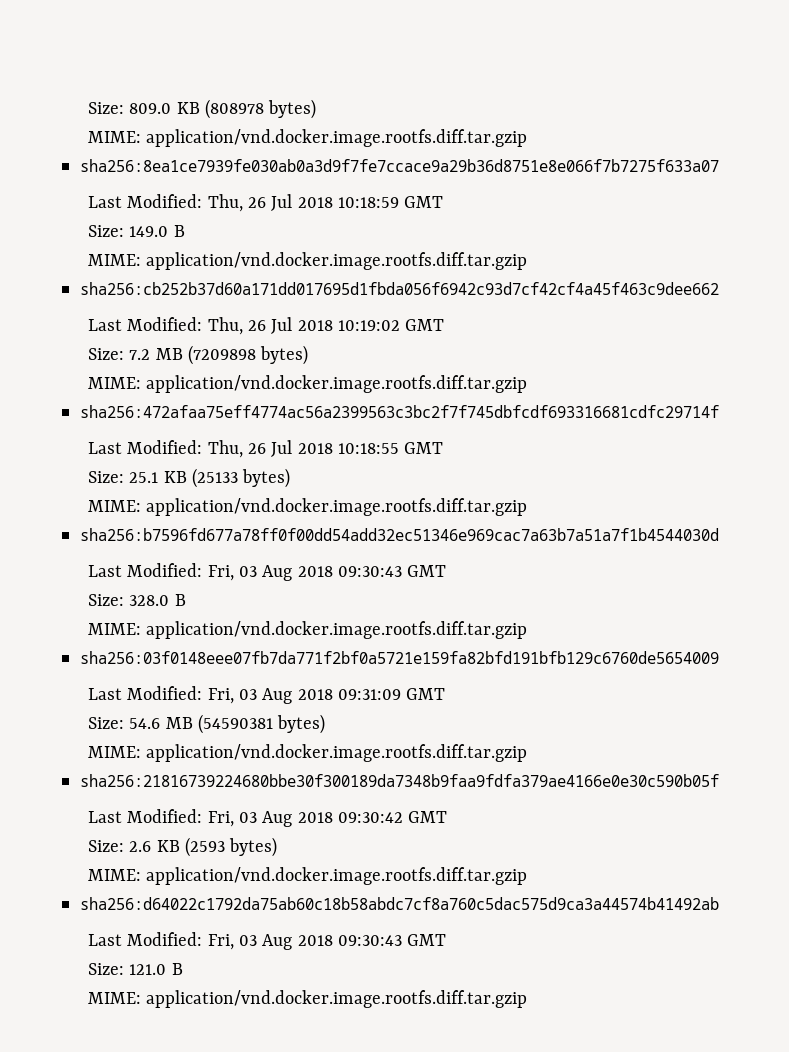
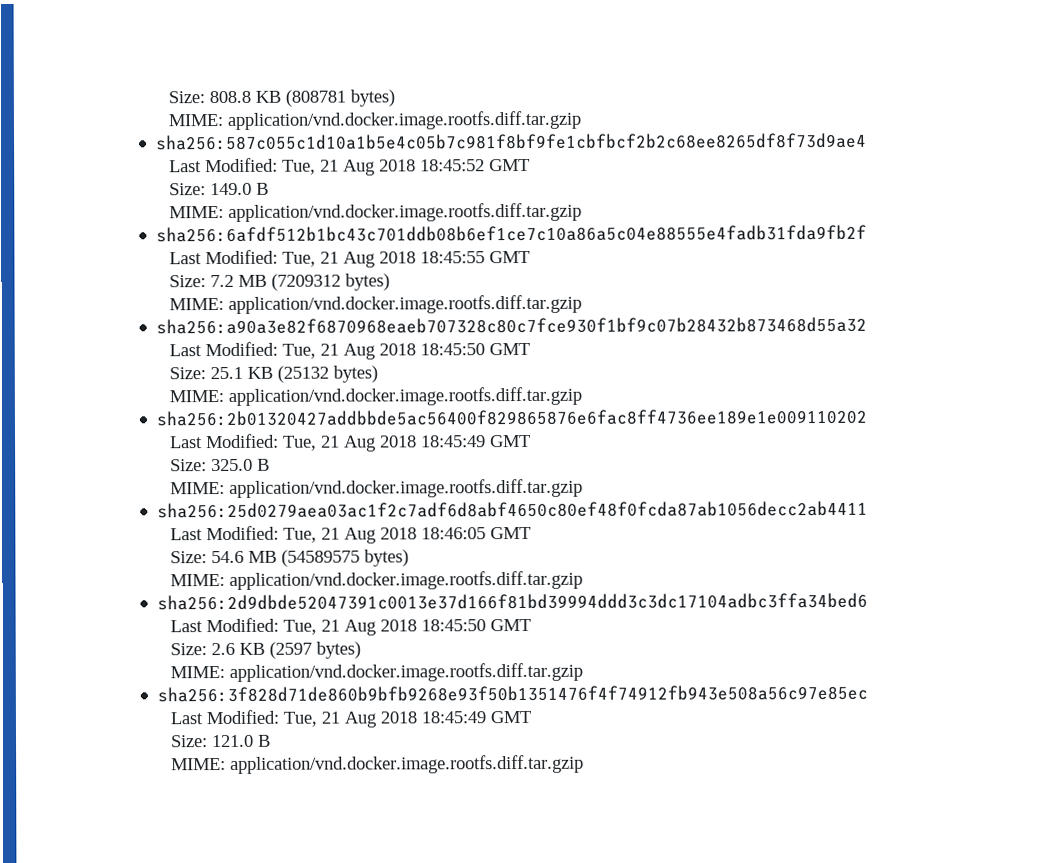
- Size: 809.0 KB (808978 bytes)
+ Size: 808.8 KB (808781 bytes)
  MIME: application/vnd.docker.image.rootfs.diff.tar.gzip
- sha256:8ea1ce7939fe030ab0a3d9f7fe7ccace9a29b36d8751e8e066f7b7275f633a07
- Last Modified: Thu, 26 Jul 2018 10:18:59 GMT
+ sha256:587c055c1d10a1b5e4c05b7c981f8bf9fe1cbfbcf2b2c68ee8265df8f73d9ae4
+ Last Modified: Tue, 21 Aug 2018 18:45:52 GMT
- sha256:cb252b37d60a171dd017695d1fbda056f6942c93d7cf42cf4a45f463c9dee662
- Last Modified: Thu, 26 Jul 2018 10:19:02 GMT
+ sha256:6afdf512b1bc43c701ddb08b6ef1ce7c10a86a5c04e88555e4fadb31fda9fb2f
+ Last Modified: Tue, 21 Aug 2018 18:45:55 GMT
- Size: 7.2 MB (7209898 bytes)
+ Size: 7.2 MB (7209312 bytes)
  MIME: application/vnd.docker.image.rootfs.diff.tar.gzip
- sha256:472afaa75eff4774ac56a2399563c3bc2f7f745dbfcdf693316681cdfc29714f
- Last Modified: Thu, 26 Jul 2018 10:18:55 GMT
+ sha256:a90a3e82f6870968eaeb707328c80c7fce930f1bf9c07b28432b873468d55a32
+ Last Modified: Tue, 21 Aug 2018 18:45:50 GMT
- Size: 25.1 KB (25133 bytes)
+ Size: 25.1 KB (25132 bytes)
  MIME: application/vnd.docker.image.rootfs.diff.tar.gzip
- sha256:b7596fd677a78ff0f00dd54add32ec51346e969cac7a63b7a51a7f1b4544030d
- Last Modified: Fri, 03 Aug 2018 09:30:43 GMT
- Size: 328.0 B
+ sha256:2b01320427addbbde5ac56400f829865876e6fac8ff4736ee189e1e009110202
+ Last Modified: Tue, 21 Aug 2018 18:45:49 GMT
+ Size: 325.0 B
  MIME: application/vnd.docker.image.rootfs.diff.tar.gzip
- sha256:03f0148eee07fb7da771f2bf0a5721e159fa82bfd191bfb129c6760de5654009
- Last Modified: Fri, 03 Aug 2018 09:31:09 GMT
+ sha256:25d0279aea03ac1f2c7adf6d8abf4650c80ef48f0fcda87ab1056decc2ab4411
+ Last Modified: Tue, 21 Aug 2018 18:46:05 GMT
- Size: 54.6 MB (54590381 bytes)
+ Size: 54.6 MB (54589575 bytes)
  MIME: application/vnd.docker.image.rootfs.diff.tar.gzip
- sha256:21816739224680bbe30f300189da7348b9faa9fdfa379ae4166e0e30c590b05f
- Last Modified: Fri, 03 Aug 2018 09:30:42 GMT
+ sha256:2d9dbde52047391c0013e37d166f81bd39994ddd3c3dc17104adbc3ffa34bed6
+ Last Modified: Tue, 21 Aug 2018 18:45:50 GMT
- Size: 2.6 KB (2593 bytes)
+ Size: 2.6 KB (2597 bytes)
  MIME: application/vnd.docker.image.rootfs.diff.tar.gzip
- sha256:d64022c1792da75ab60c18b58abdc7cf8a760c5dac575d9ca3a44574b41492ab
- Last Modified: Fri, 03 Aug 2018 09:30:43 GMT
+ sha256:3f828d71de860b9bfb9268e93f50b1351476f4f74912fb943e508a56c97e85ec
+ Last Modified: Tue, 21 Aug 2018 18:45:49 GMT

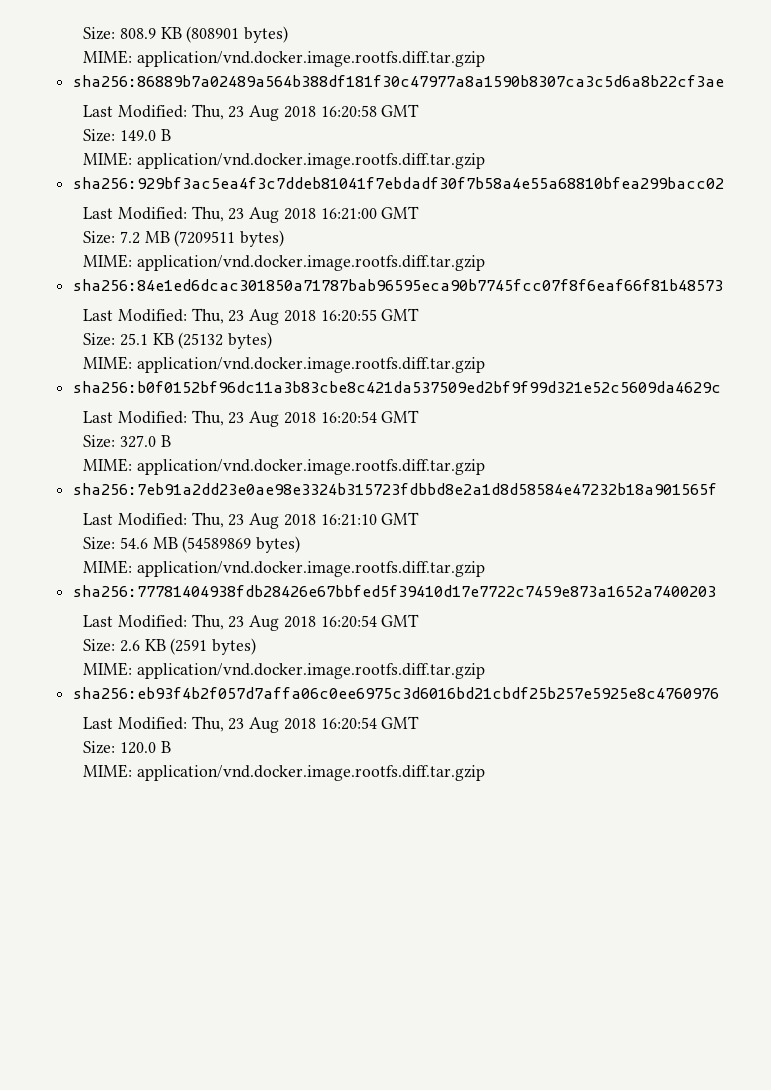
- Size: 808.8 KB (808781 bytes)
+ Size: 808.9 KB (808901 bytes)
  MIME: application/vnd.docker.image.rootfs.diff.tar.gzip
- sha256:587c055c1d10a1b5e4c05b7c981f8bf9fe1cbfbcf2b2c68ee8265df8f73d9ae4
- Last Modified: Tue, 21 Aug 2018 18:45:52 GMT
+ sha256:86889b7a02489a564b388df181f30c47977a8a1590b8307ca3c5d6a8b22cf3ae
+ Last Modified: Thu, 23 Aug 2018 16:20:58 GMT
- sha256:6afdf512b1bc43c701ddb08b6ef1ce7c10a86a5c04e88555e4fadb31fda9fb2f
- Last Modified: Tue, 21 Aug 2018 18:45:55 GMT
+ sha256:929bf3ac5ea4f3c7ddeb81041f7ebdadf30f7b58a4e55a68810bfea299bacc02
+ Last Modified: Thu, 23 Aug 2018 16:21:00 GMT
- Size: 7.2 MB (7209312 bytes)
+ Size: 7.2 MB (7209511 bytes)
  MIME: application/vnd.docker.image.rootfs.diff.tar.gzip
- sha256:a90a3e82f6870968eaeb707328c80c7fce930f1bf9c07b28432b873468d55a32
- Last Modified: Tue, 21 Aug 2018 18:45:50 GMT
+ sha256:84e1ed6dcac301850a71787bab96595eca90b7745fcc07f8f6eaf66f81b48573
+ Last Modified: Thu, 23 Aug 2018 16:20:55 GMT
- sha256:2b01320427addbbde5ac56400f829865876e6fac8ff4736ee189e1e009110202
- Last Modified: Tue, 21 Aug 2018 18:45:49 GMT
- Size: 325.0 B
+ sha256:b0f0152bf96dc11a3b83cbe8c421da537509ed2bf9f99d321e52c5609da4629c
+ Last Modified: Thu, 23 Aug 2018 16:20:54 GMT
+ Size: 327.0 B
  MIME: application/vnd.docker.image.rootfs.diff.tar.gzip
- sha256:25d0279aea03ac1f2c7adf6d8abf4650c80ef48f0fcda87ab1056decc2ab4411
- Last Modified: Tue, 21 Aug 2018 18:46:05 GMT
+ sha256:7eb91a2dd23e0ae98e3324b315723fdbbd8e2a1d8d58584e47232b18a901565f
+ Last Modified: Thu, 23 Aug 2018 16:21:10 GMT
- Size: 54.6 MB (54589575 bytes)
+ Size: 54.6 MB (54589869 bytes)
  MIME: application/vnd.docker.image.rootfs.diff.tar.gzip
- sha256:2d9dbde52047391c0013e37d166f81bd39994ddd3c3dc17104adbc3ffa34bed6
- Last Modified: Tue, 21 Aug 2018 18:45:50 GMT
+ sha256:77781404938fdb28426e67bbfed5f39410d17e7722c7459e873a1652a7400203
+ Last Modified: Thu, 23 Aug 2018 16:20:54 GMT
- Size: 2.6 KB (2597 bytes)
+ Size: 2.6 KB (2591 bytes)
  MIME: application/vnd.docker.image.rootfs.diff.tar.gzip
- sha256:3f828d71de860b9bfb9268e93f50b1351476f4f74912fb943e508a56c97e85ec
- Last Modified: Tue, 21 Aug 2018 18:45:49 GMT
- Size: 121.0 B
+ sha256:eb93f4b2f057d7affa06c0ee6975c3d6016bd21cbdf25b257e5925e8c4760976
+ Last Modified: Thu, 23 Aug 2018 16:20:54 GMT
+ Size: 120.0 B

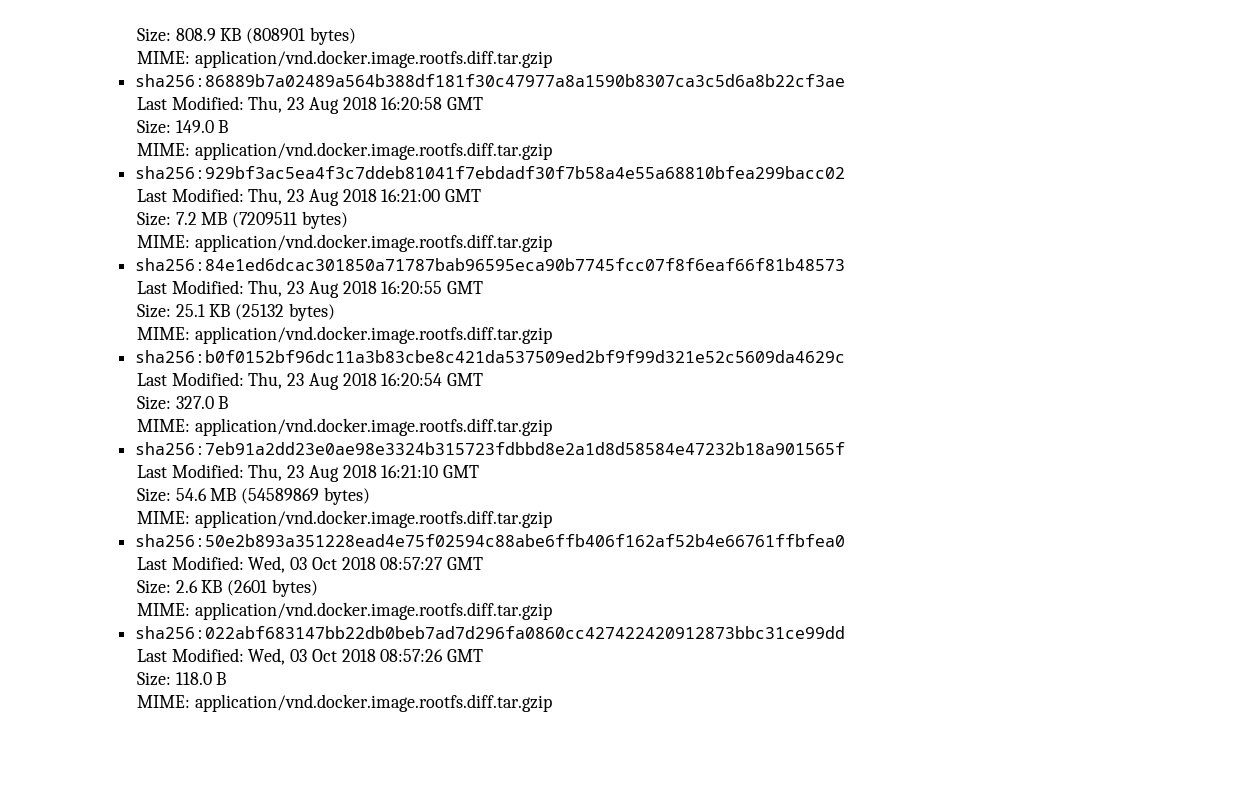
- sha256:77781404938fdb28426e67bbfed5f39410d17e7722c7459e873a1652a7400203
- Last Modified: Thu, 23 Aug 2018 16:20:54 GMT
+ sha256:50e2b893a351228ead4e75f02594c88abe6ffb406f162af52b4e66761ffbfea0
+ Last Modified: Wed, 03 Oct 2018 08:57:27 GMT
- Size: 2.6 KB (2591 bytes)
+ Size: 2.6 KB (2601 bytes)
  MIME: application/vnd.docker.image.rootfs.diff.tar.gzip
- sha256:eb93f4b2f057d7affa06c0ee6975c3d6016bd21cbdf25b257e5925e8c4760976
- Last Modified: Thu, 23 Aug 2018 16:20:54 GMT
- Size: 120.0 B
+ sha256:022abf683147bb22db0beb7ad7d296fa0860cc427422420912873bbc31ce99dd
+ Last Modified: Wed, 03 Oct 2018 08:57:26 GMT
+ Size: 118.0 B

